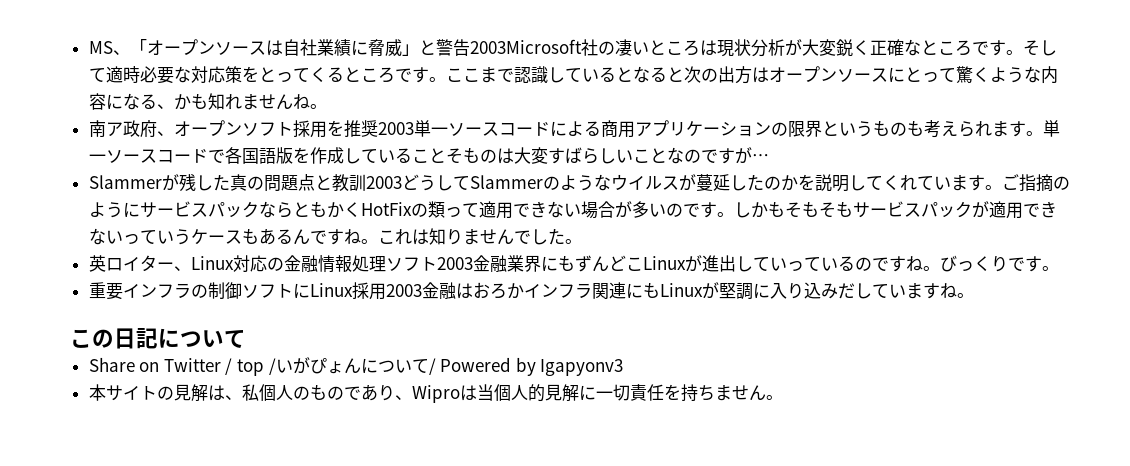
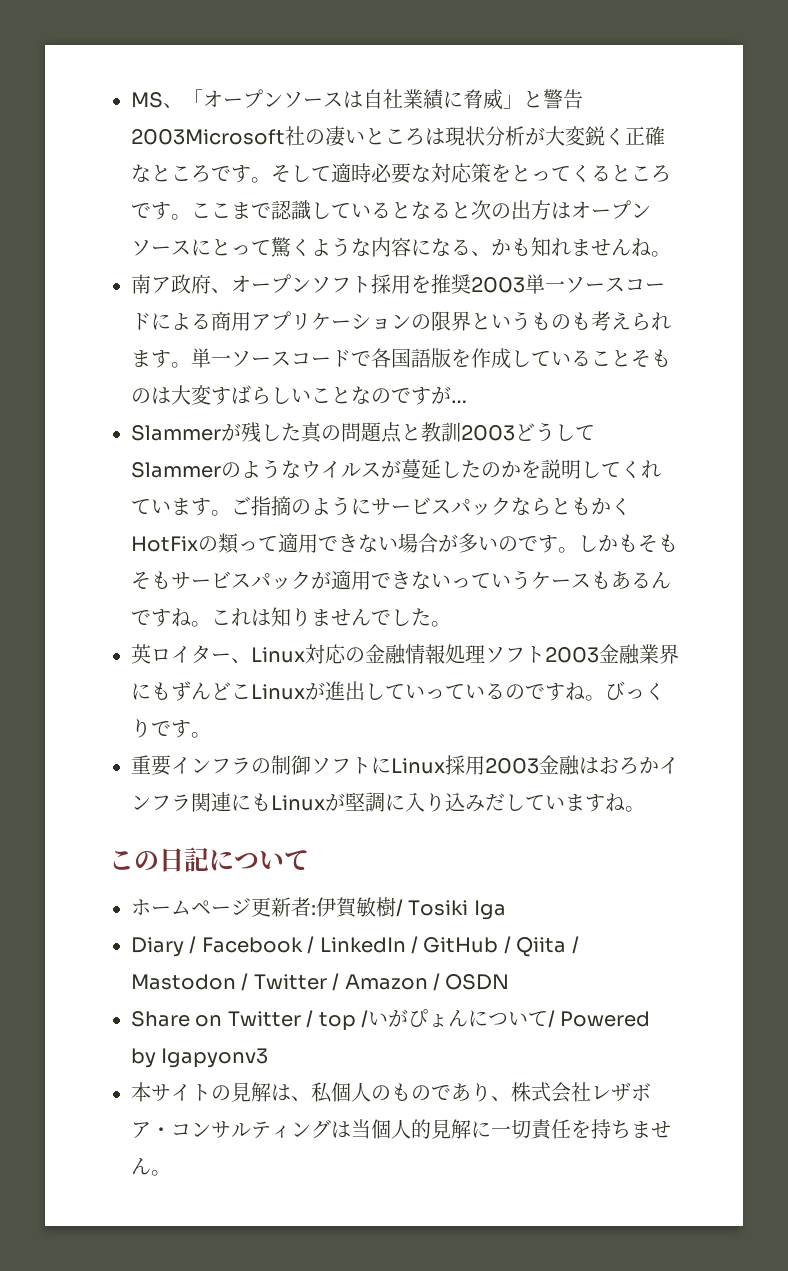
+ ホームページ更新者:伊賀敏樹/ Tosiki Iga
+ Diary / Facebook / LinkedIn / GitHub / Qiita / Mastodon / Twitter / Amazon / OSDN
- 本サイトの見解は、私個人のものであり、Wiproは当個人的見解に一切責任を持ちません。
+ 本サイトの見解は、私個人のものであり、株式会社レザボア・コンサルティングは当個人的見解に一切責任を持ちません。

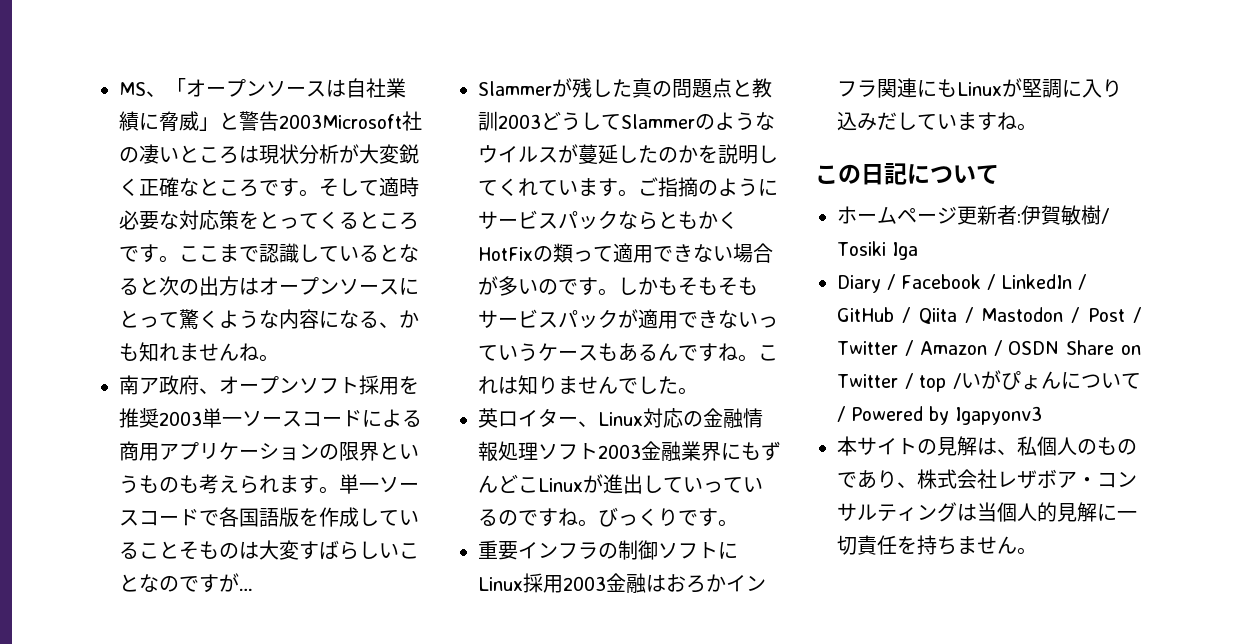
- Diary / Facebook / LinkedIn / GitHub / Qiita / Mastodon / Twitter / Amazon / OSDN
- Share on Twitter / top /いがぴょんについて/ Powered by Igapyonv3
+ Diary / Facebook / LinkedIn / GitHub / Qiita / Mastodon / Post / Twitter / Amazon / OSDN Share on Twitter / top /いがぴょんについて/ Powered by Igapyonv3

